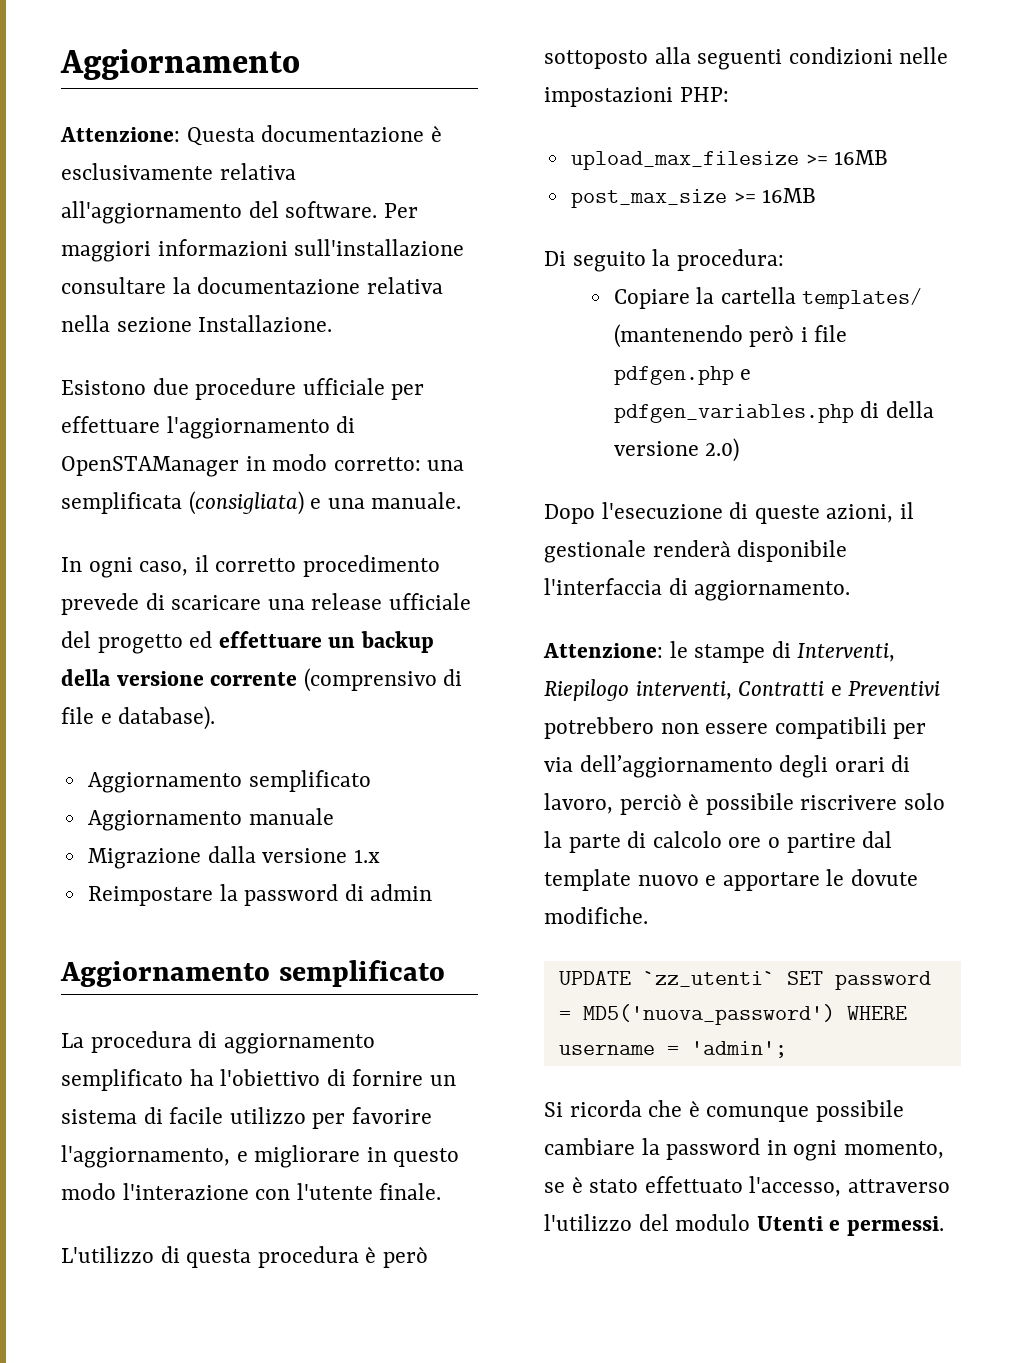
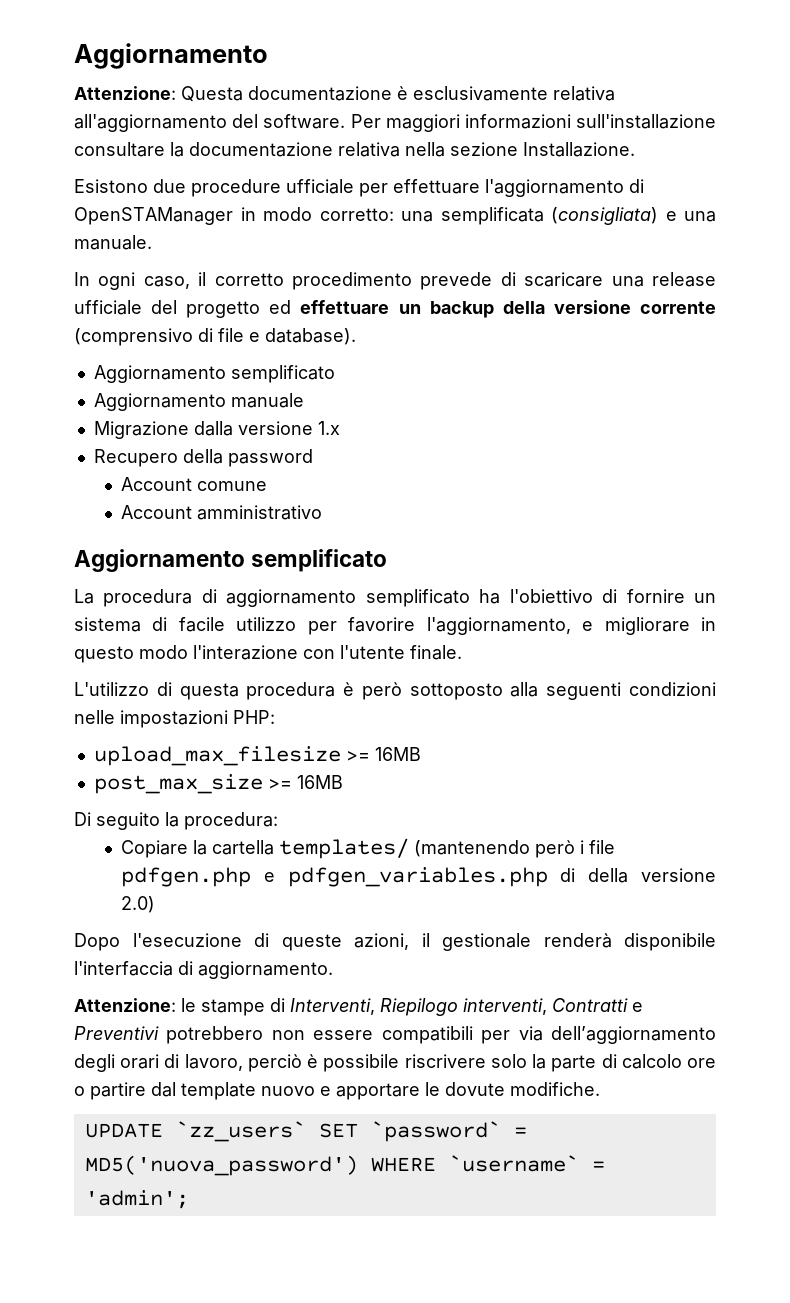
- Reimpostare la password di admin
+ Recupero della password
+ Account comune
+ Account amministrativo
- UPDATE `zz_utenti` SET password = MD5('nuova_password') WHERE username = 'admin';
+ UPDATE `zz_users` SET `password` = MD5('nuova_password') WHERE `username` = 'admin';
- Si ricorda che è comunque possibile cambiare la password in ogni momento, se è stato effettuato l'accesso, attraverso l'utilizzo del modulo Utenti e permessi.

